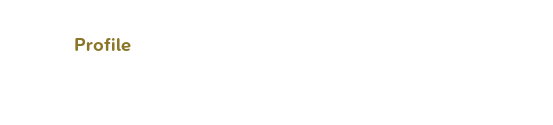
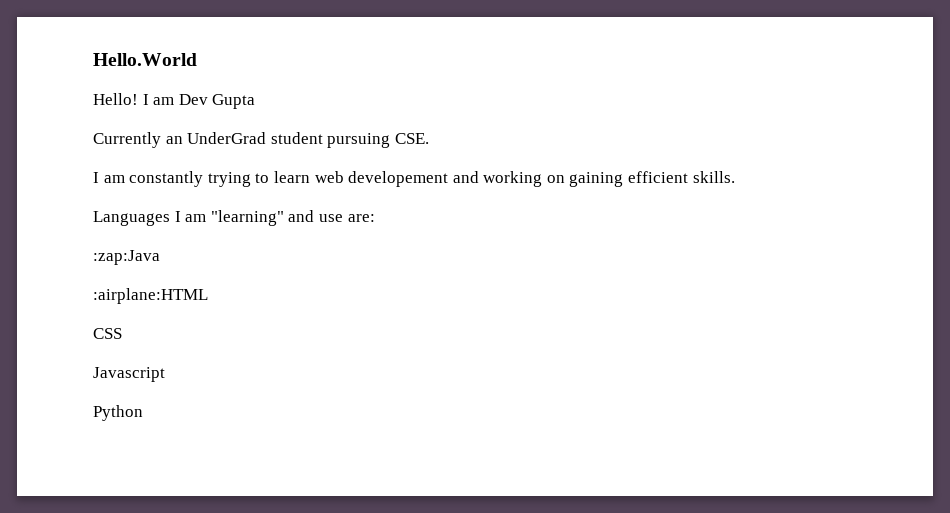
- Profile
+ Hello.World
+ Hello! I am Dev Gupta
+ Currently an UnderGrad student pursuing CSE.
+ I am constantly trying to learn web developement and working on gaining efficient skills.
+ Languages I am "learning" and use are:
+ :zap:Java
+ :airplane:HTML
+ CSS
+ Javascript
+ Python

